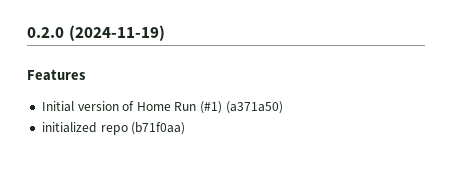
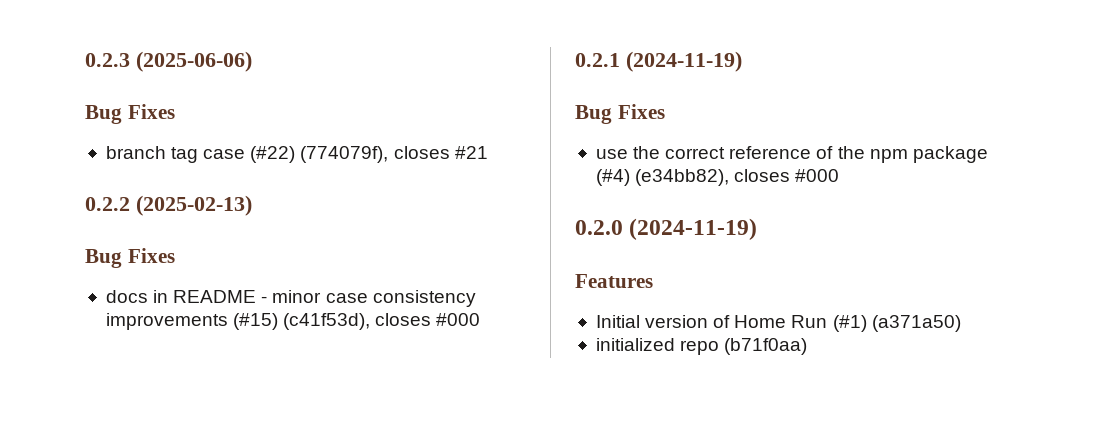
+ 0.2.3 (2025-06-06)
+ Bug Fixes
+ branch tag case (#22) (774079f), closes #21
+ 0.2.2 (2025-02-13)
+ Bug Fixes
+ docs in README - minor case consistency improvements (#15) (c41f53d), closes #000
+ 0.2.1 (2024-11-19)
+ Bug Fixes
+ use the correct reference of the npm package (#4) (e34bb82), closes #000

